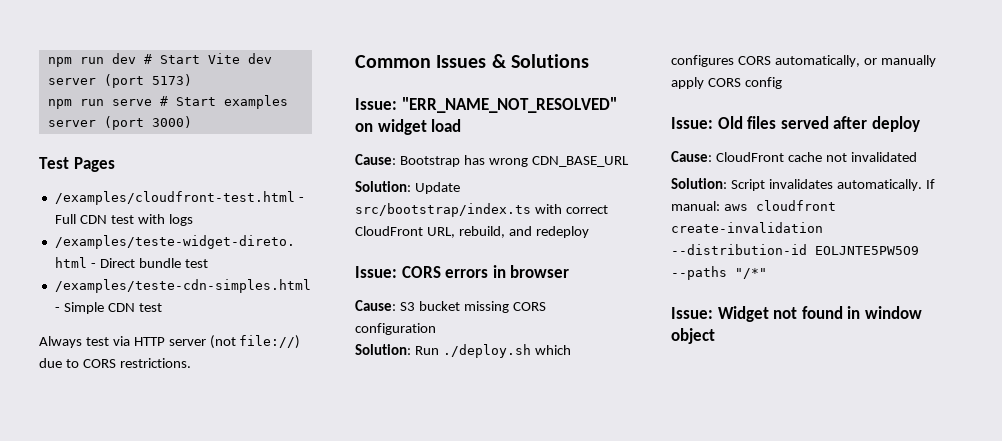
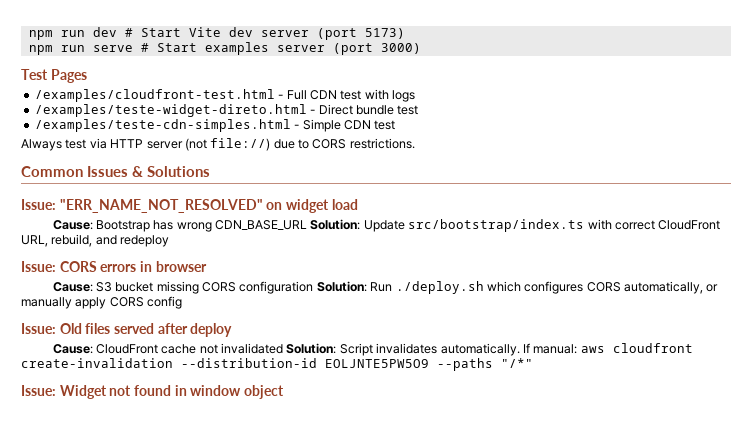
- Cause: Bootstrap has wrong CDN_BASE_URL
- Solution: Update src/bootstrap/index.ts with correct CloudFront URL, rebuild, and redeploy
+ Cause: Bootstrap has wrong CDN_BASE_URL Solution: Update src/bootstrap/index.ts with correct CloudFront URL, rebuild, and redeploy
- Cause: S3 bucket missing CORS configuration
- Solution: Run ./deploy.sh which configures CORS automatically, or manually apply CORS config
+ Cause: S3 bucket missing CORS configuration Solution: Run ./deploy.sh which configures CORS automatically, or manually apply CORS config
- Cause: CloudFront cache not invalidated
- Solution: Script invalidates automatically.
+ Cause: CloudFront cache not invalidated Solution: Script invalidates automatically.

